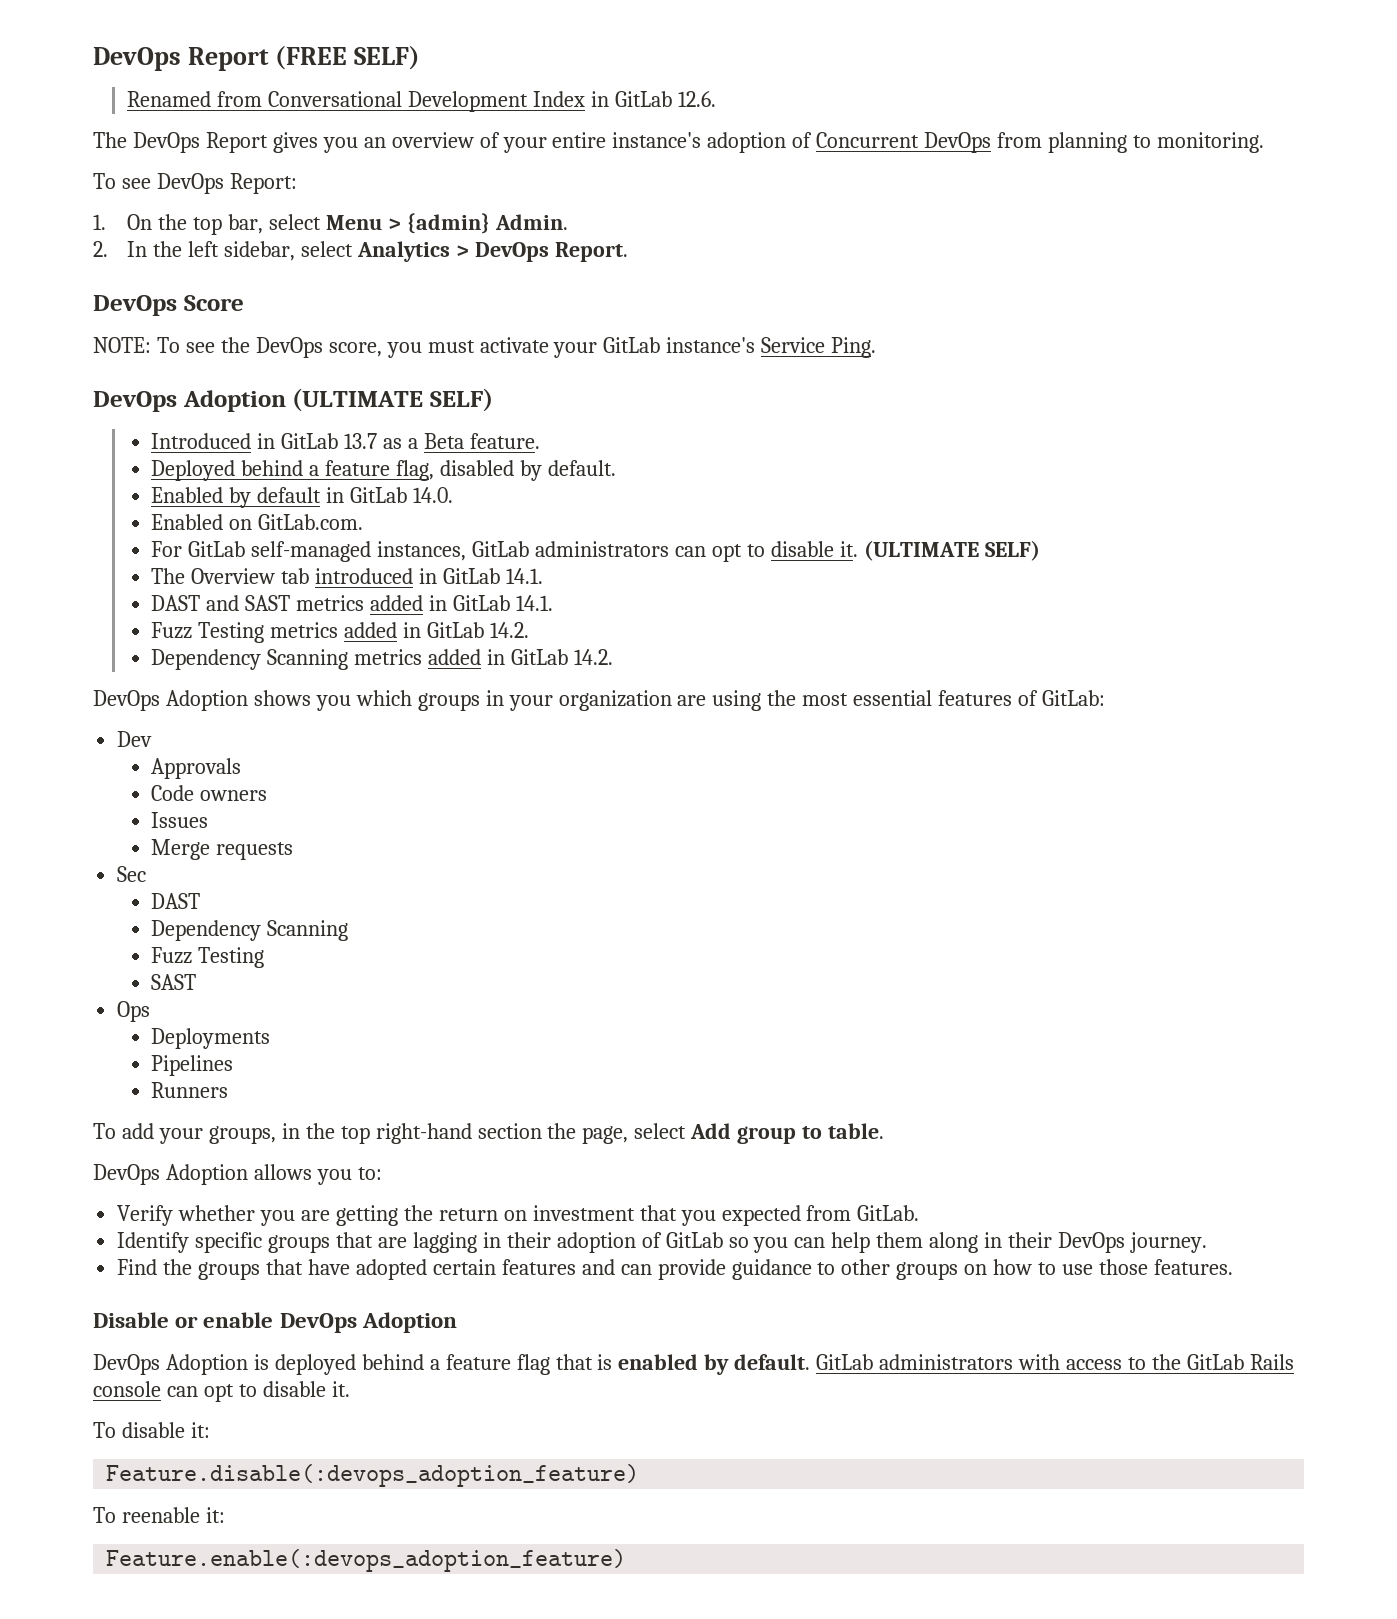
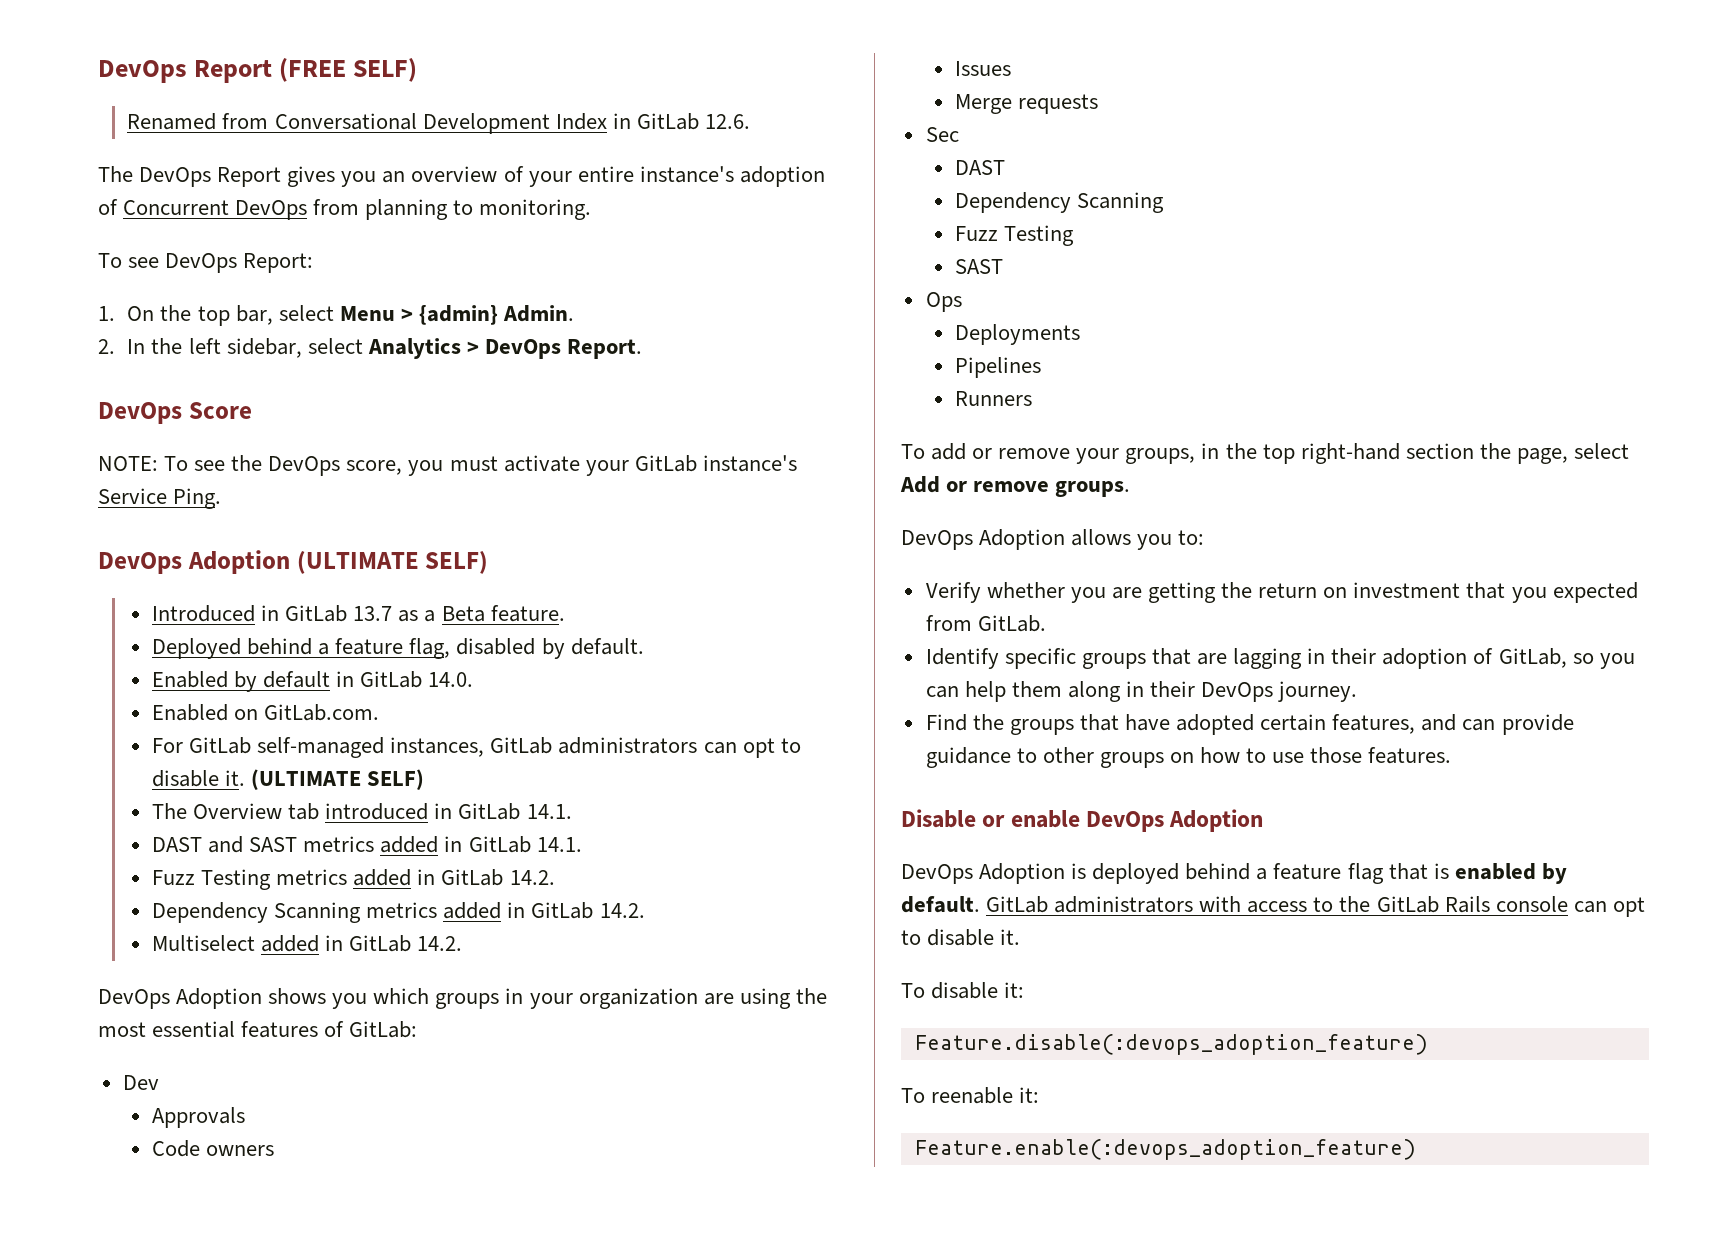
+ Multiselect added in GitLab 14.2.
- To add your groups, in the top right-hand section the page, select Add group to table.
+ To add or remove your groups, in the top right-hand section the page, select Add or remove groups.
- Identify specific groups that are lagging in their adoption of GitLab so you can help them along in their DevOps journey.
+ Identify specific groups that are lagging in their adoption of GitLab, so you can help them along in their DevOps journey.
- Find the groups that have adopted certain features and can provide guidance to other groups on how to use those features.
+ Find the groups that have adopted certain features, and can provide guidance to other groups on how to use those features.

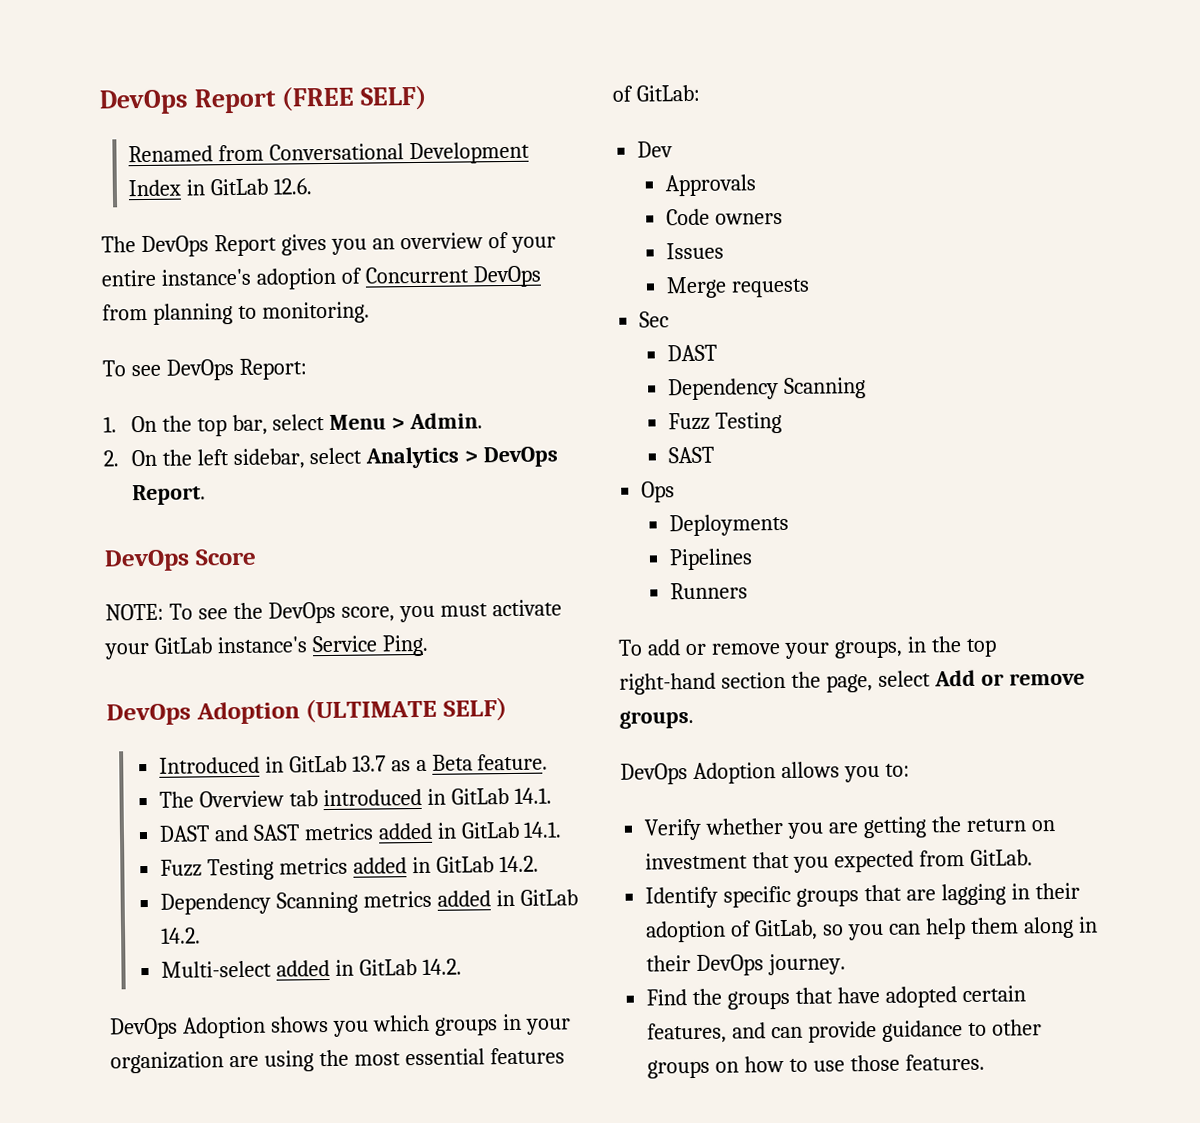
- 1. On the top bar, select Menu > {admin} Admin.
+ 1. On the top bar, select Menu > Admin.
- 2. In the left sidebar, select Analytics > DevOps Report.
+ 2. On the left sidebar, select Analytics > DevOps Report.
- Deployed behind a feature flag, disabled by default.
- Enabled by default in GitLab 14.0.
- Enabled on GitLab.com.
- For GitLab self-managed instances, GitLab administrators can opt to disable it. (ULTIMATE SELF)
- Multiselect added in GitLab 14.2.
+ Multi-select added in GitLab 14.2.
- Disable or enable DevOps Adoption
- DevOps Adoption is deployed behind a feature flag that is enabled by default. GitLab administrators with access to the GitLab Rails console can opt to disable it.
- To disable it:
- Feature.disable(:devops_adoption_feature)
- To reenable it:
- Feature.enable(:devops_adoption_feature)

